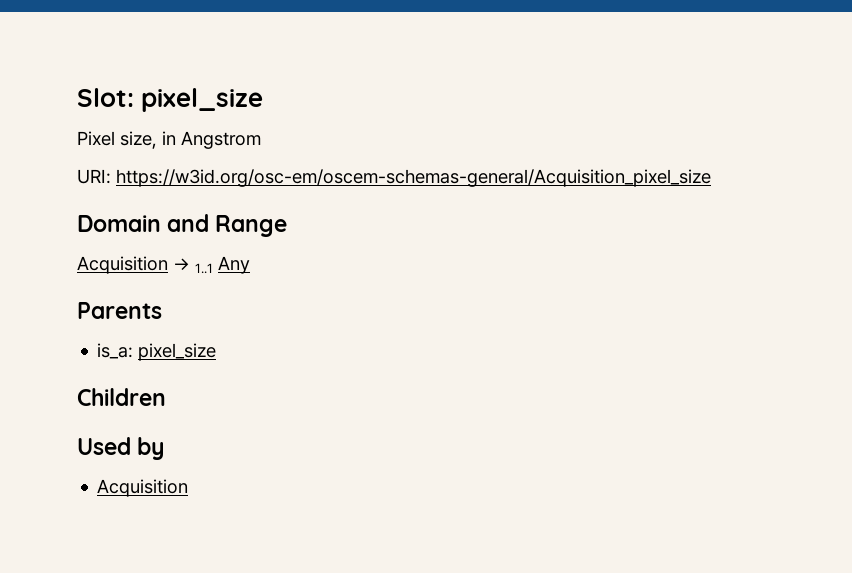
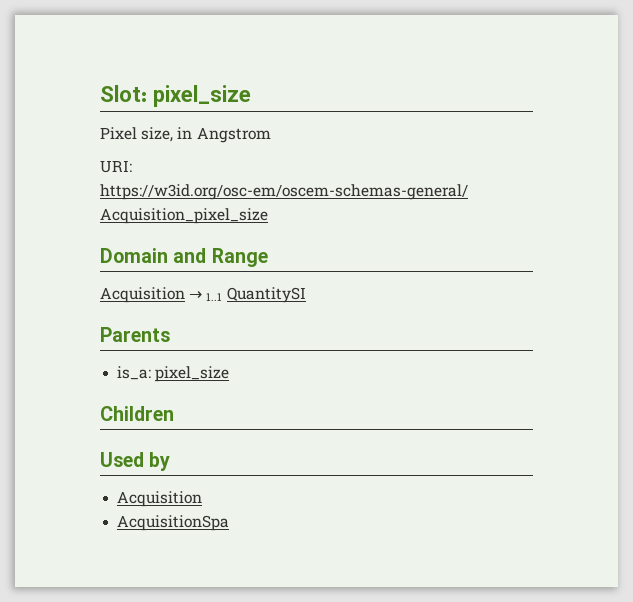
- Acquisition → 1..1 Any
+ Acquisition → 1..1 QuantitySI
+ AcquisitionSpa

